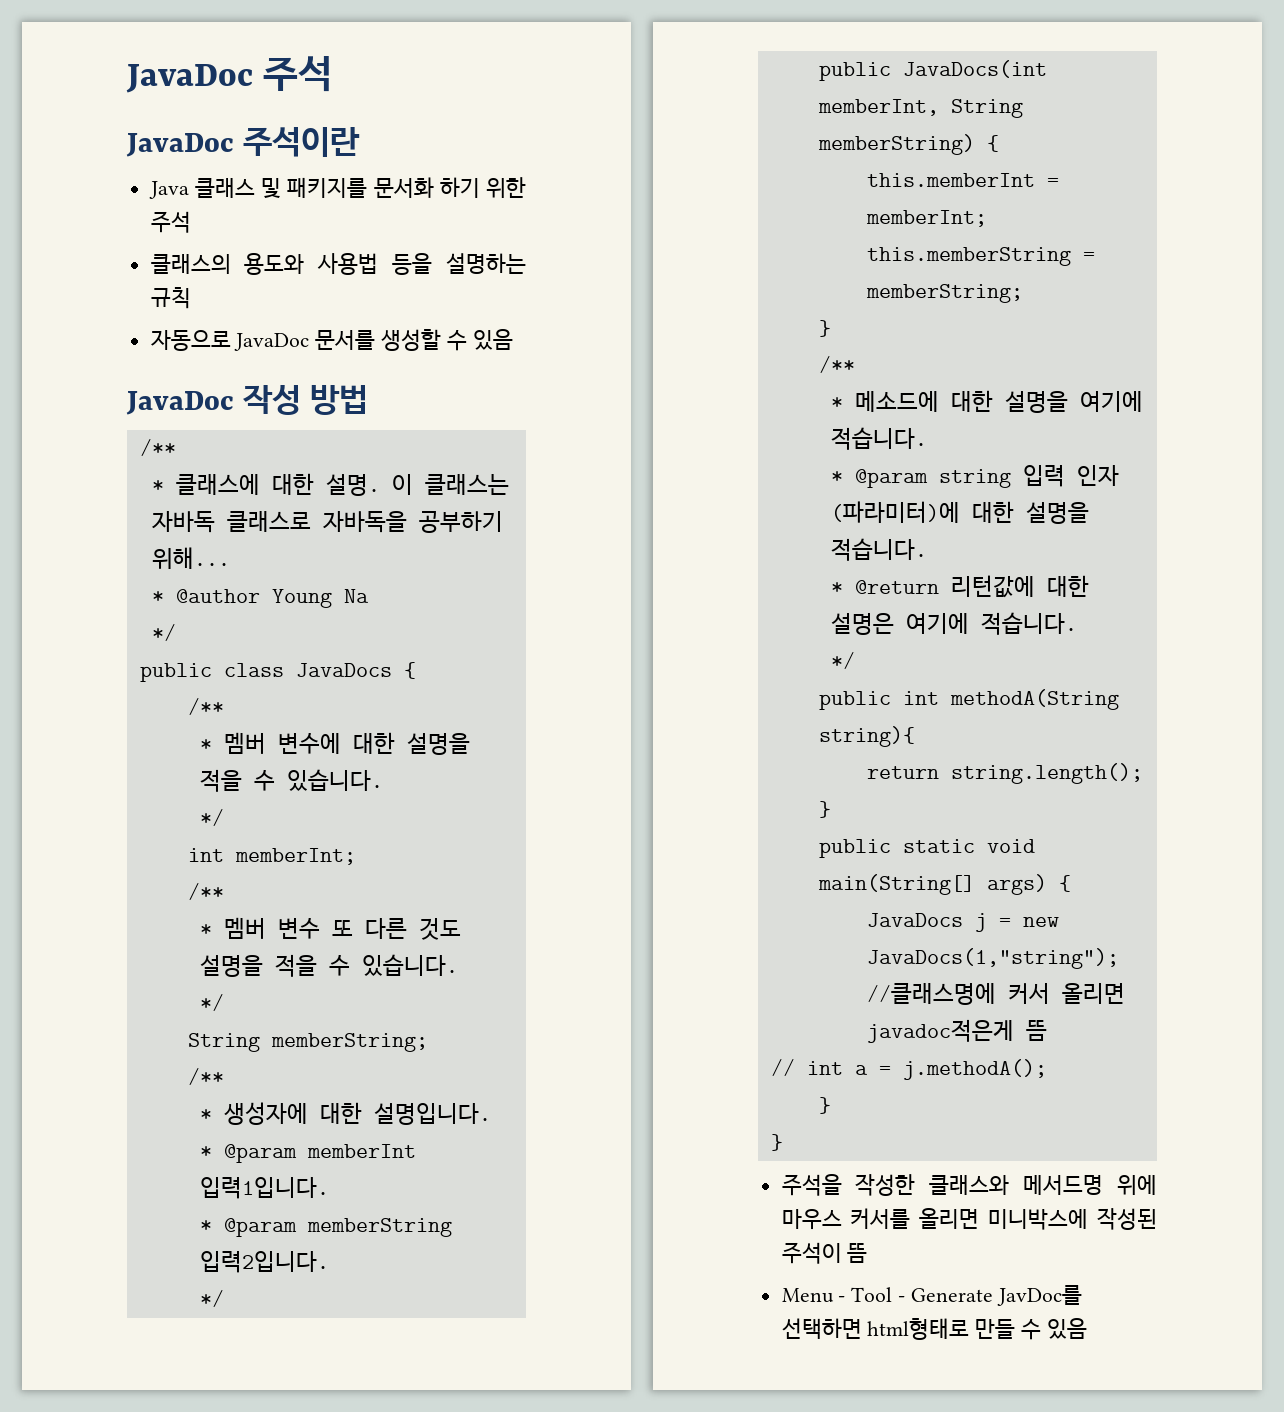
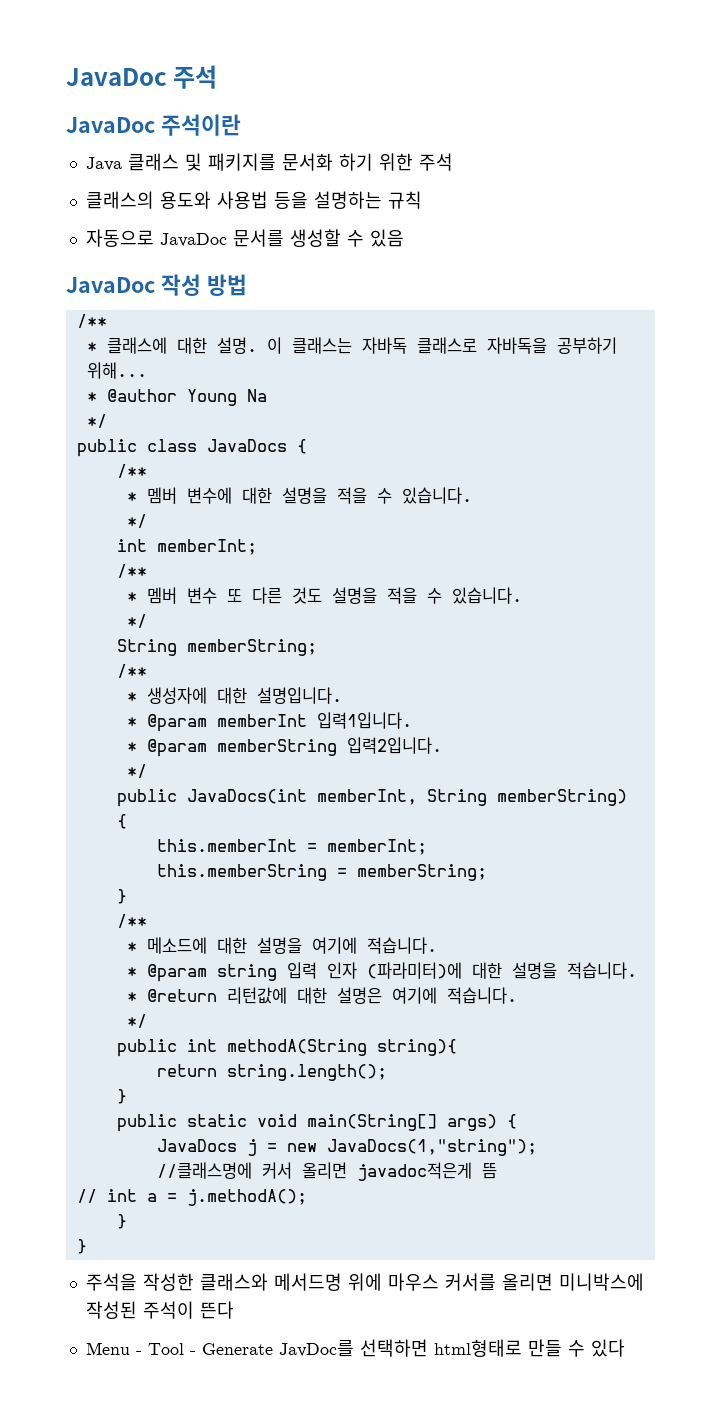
- 주석을 작성한 클래스와 메서드명 위에 마우스 커서를 올리면 미니박스에 작성된 주석이 뜸
+ 주석을 작성한 클래스와 메서드명 위에 마우스 커서를 올리면 미니박스에 작성된 주석이 뜬다
- Menu - Tool - Generate JavDoc를 선택하면 html형태로 만들 수 있음
+ Menu - Tool - Generate JavDoc를 선택하면 html형태로 만들 수 있다

